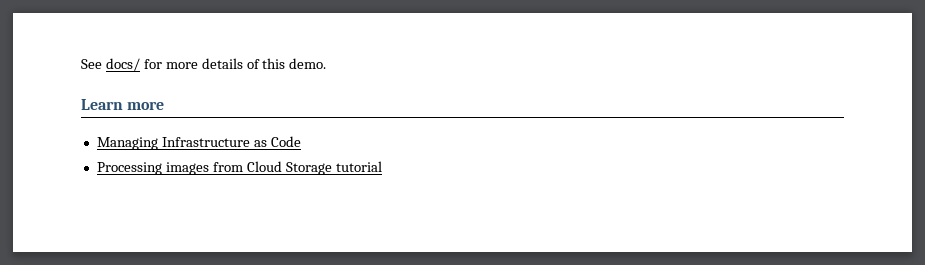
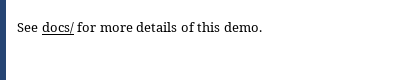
- Learn more
- Managing Infrastructure as Code
- Processing images from Cloud Storage tutorial

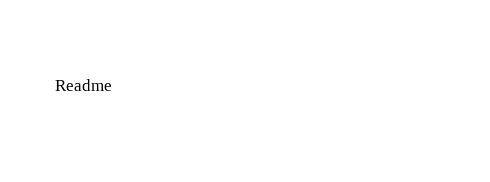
- See docs/ for more details of this demo.
+ Readme

